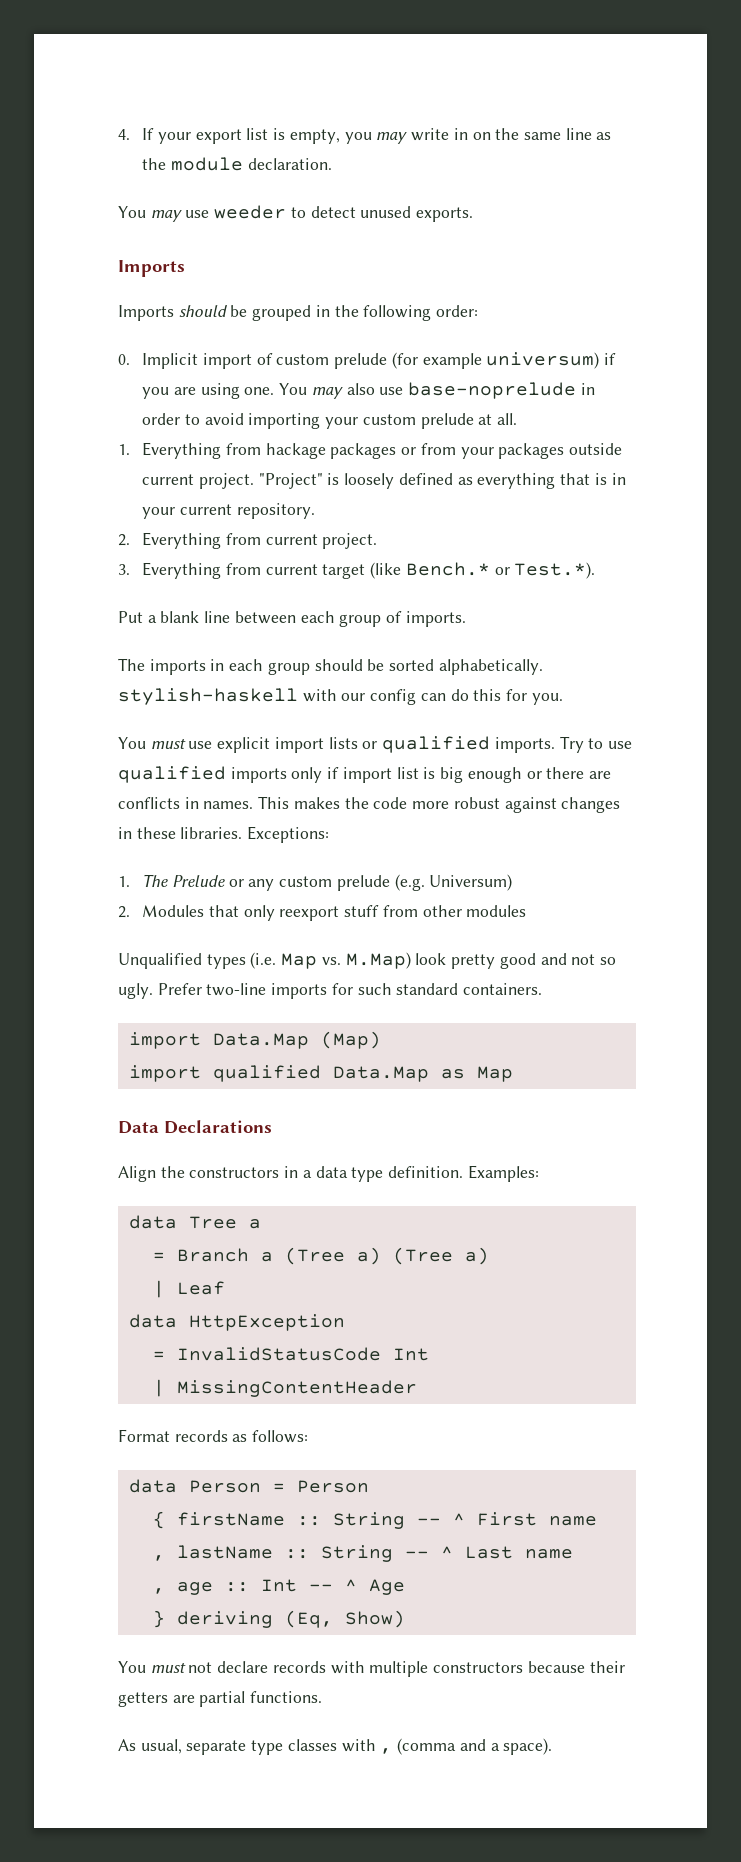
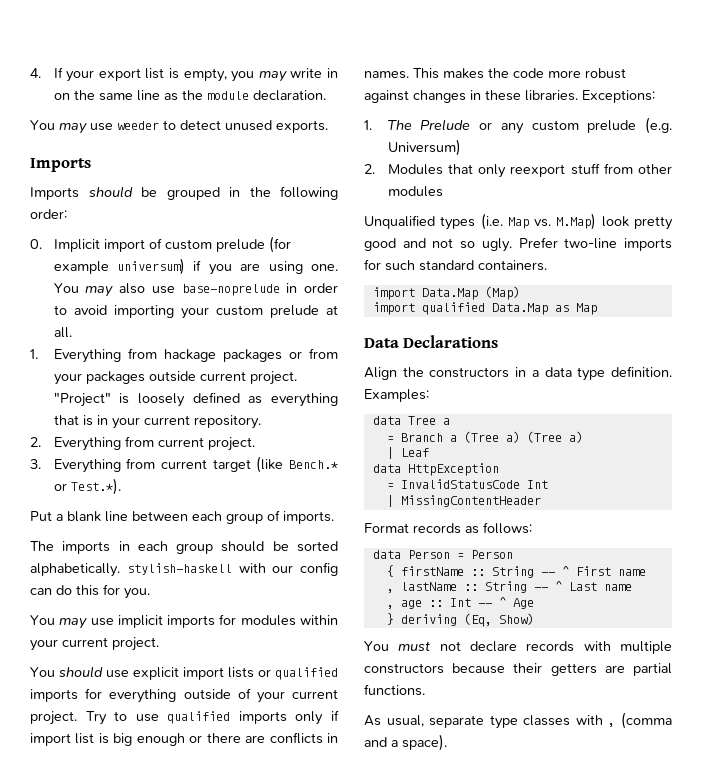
- You must use explicit import lists or qualified imports.
+ You may use implicit imports for modules within your current project.
+ You should use explicit import lists or qualified imports for everything outside of your current project.

